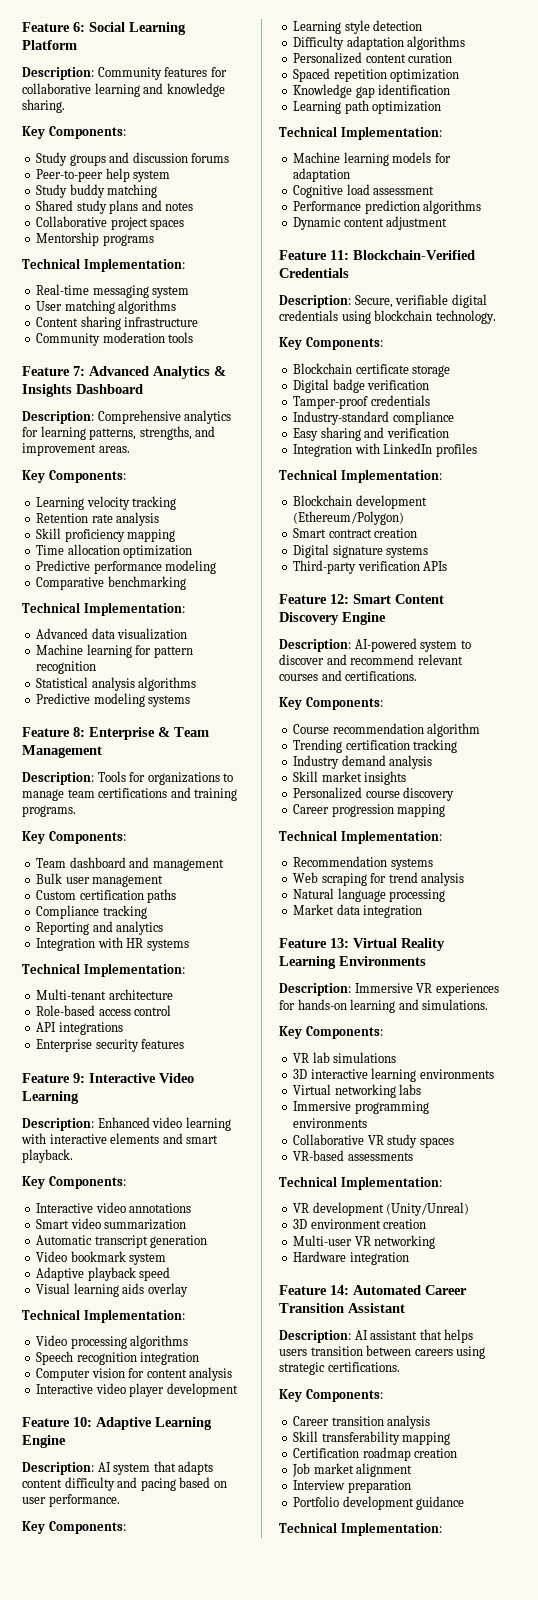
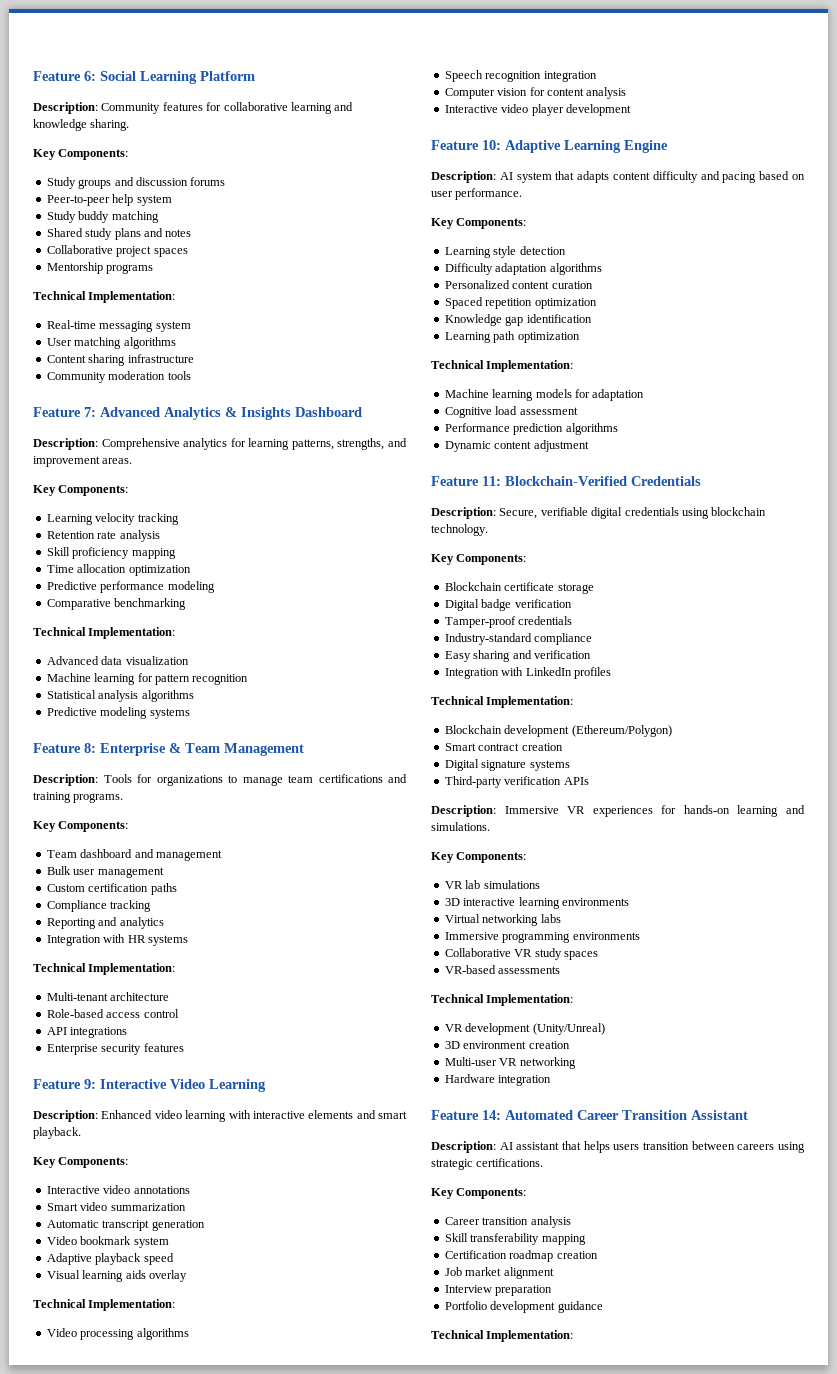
- Feature 12: Smart Content Discovery Engine
- Description: AI-powered system to discover and recommend relevant courses and certifications.
- Key Components:
- Course recommendation algorithm
- Trending certification tracking
- Industry demand analysis
- Skill market insights
- Personalized course discovery
- Career progression mapping
- Technical Implementation:
- Recommendation systems
- Web scraping for trend analysis
- Natural language processing
- Market data integration
- Feature 13: Virtual Reality Learning Environments

